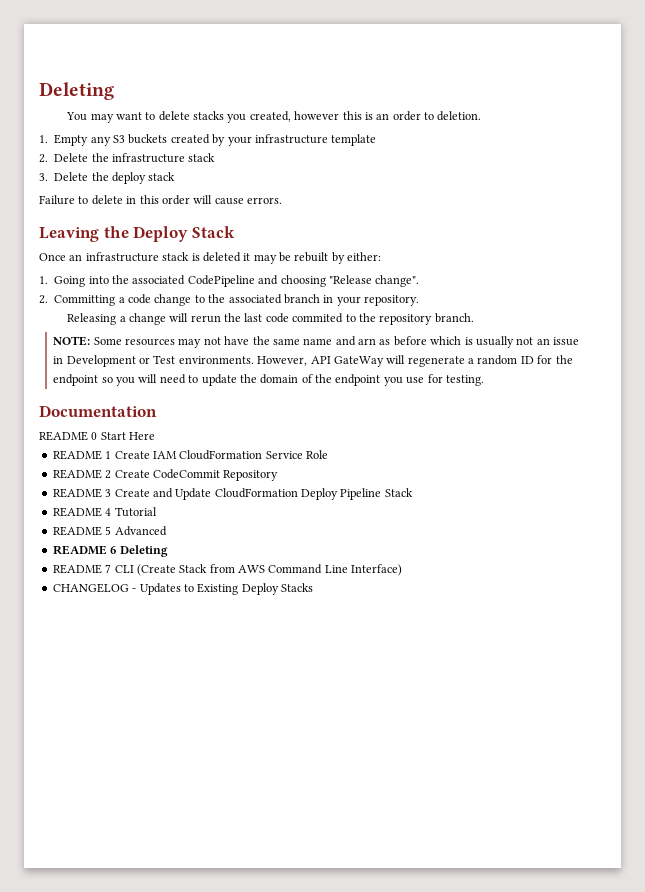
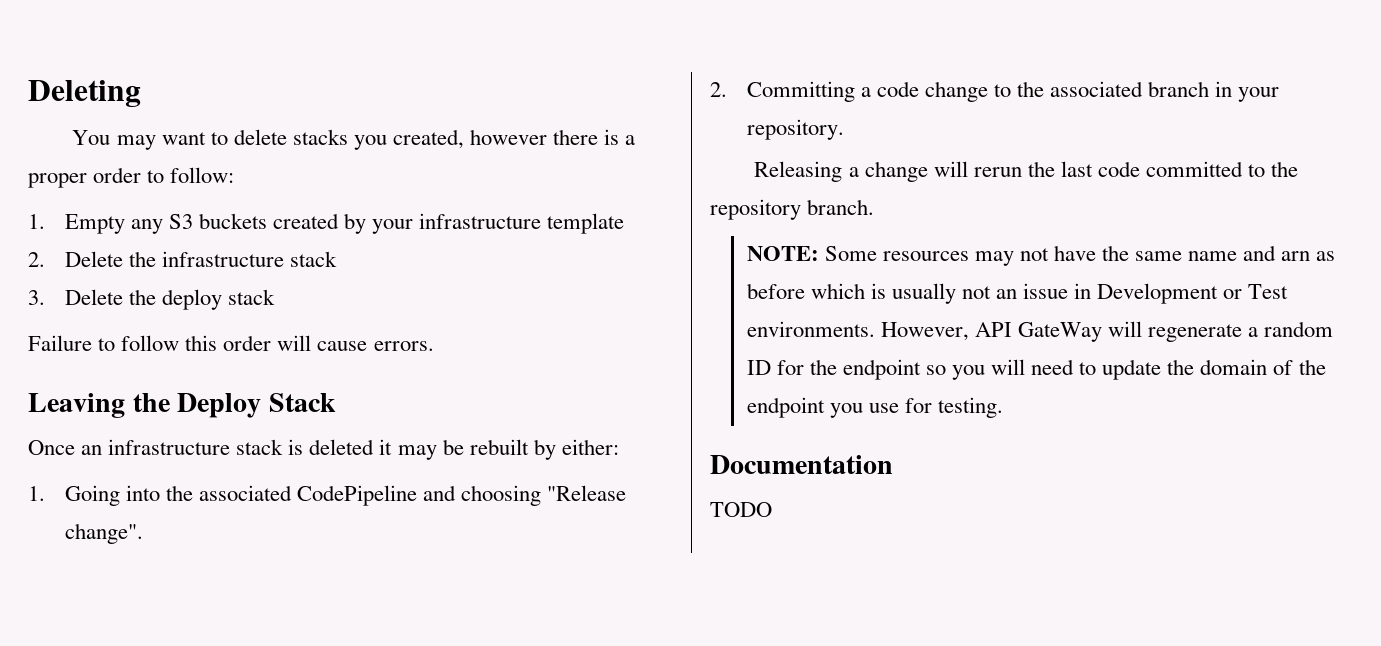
- You may want to delete stacks you created, however this is an order to deletion.
+ You may want to delete stacks you created, however there is a proper order to follow:
- Failure to delete in this order will cause errors.
+ Failure to follow this order will cause errors.
- Releasing a change will rerun the last code commited to the repository branch.
+ Releasing a change will rerun the last code committed to the repository branch.
- README 0 Start Here
- README 1 Create IAM CloudFormation Service Role
- README 2 Create CodeCommit Repository
- README 3 Create and Update CloudFormation Deploy Pipeline Stack
- README 4 Tutorial
- README 5 Advanced
- README 6 Deleting
- README 7 CLI (Create Stack from AWS Command Line Interface)
- CHANGELOG - Updates to Existing Deploy Stacks
+ TODO

